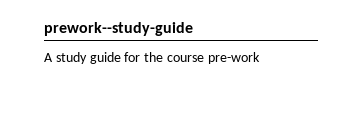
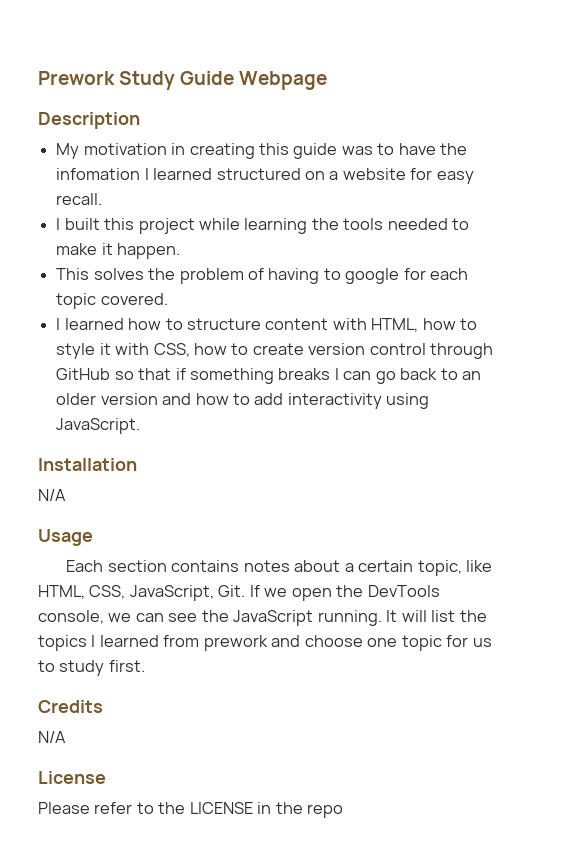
- prework--study-guide
- A study guide for the course pre-work
+ Prework Study Guide Webpage
+ Description
+ My motivation in creating this guide was to have the infomation I learned structured on a website for easy recall.
+ I built this project while learning the tools needed to make it happen.
+ This solves the problem of having to google for each topic covered.
+ I learned how to structure content with HTML, how to style it with CSS, how to create version control through GitHub so that if something breaks I can go back to an older version and how to add interactivity using JavaScript.
+ Installation
+ N/A
+ Usage
+ Each section contains notes about a certain topic, like HTML, CSS, JavaScript, Git. If we open the DevTools console, we can see the JavaScript running. It will list the topics I learned from prework and choose one topic for us to study first.
+ Credits
+ N/A
+ License
+ Please refer to the LICENSE in the repo

